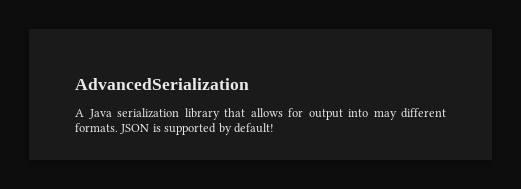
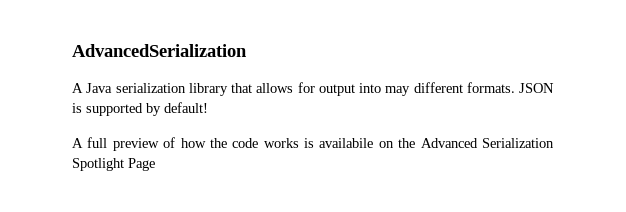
+ A full preview of how the code works is availabile on the Advanced Serialization Spotlight Page

